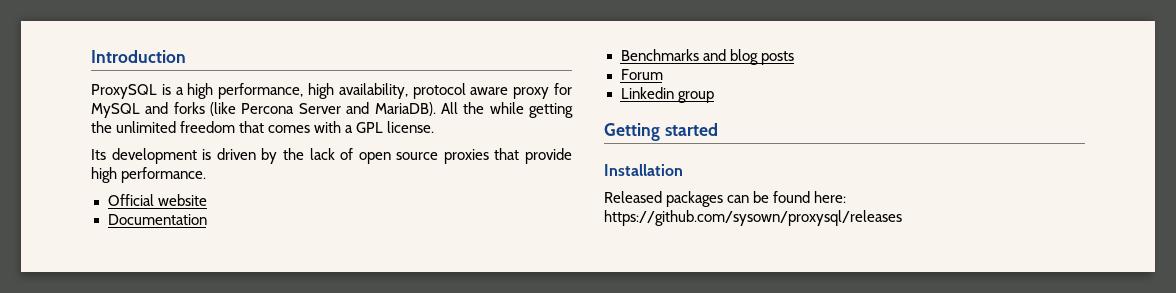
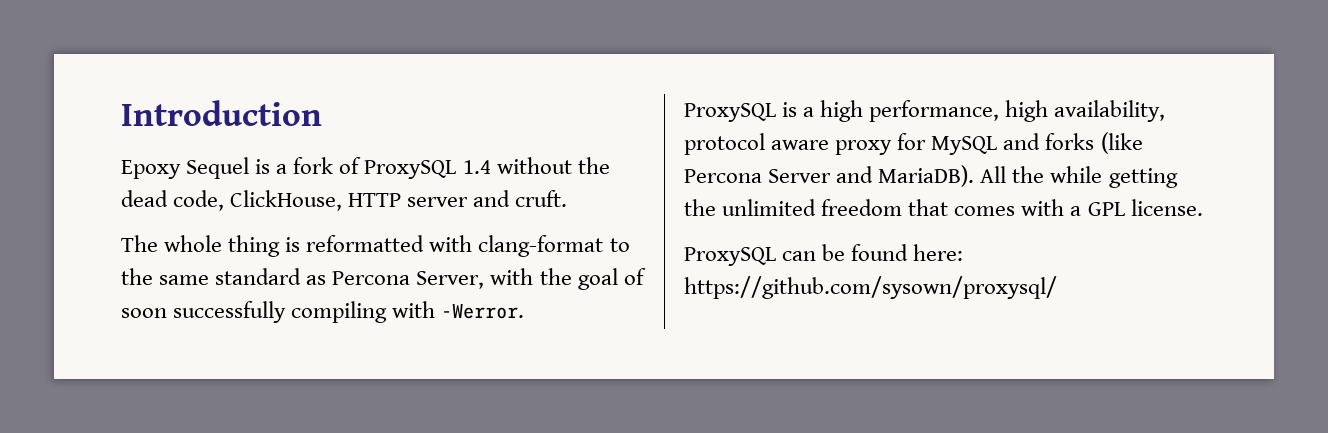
+ Epoxy Sequel is a fork of ProxySQL 1.4 without the dead code, ClickHouse, HTTP server and cruft.
+ The whole thing is reformatted with clang-format to the same standard as Percona Server, with the goal of soon successfully compiling with -Werror.
- Its development is driven by the lack of open source proxies that provide high performance.
- Official website
- Documentation
- Benchmarks and blog posts
- Forum
- Linkedin group
- Getting started
- Installation
- Released packages can be found here: https://github.com/sysown/proxysql/releases
+ ProxySQL can be found here: https://github.com/sysown/proxysql/

